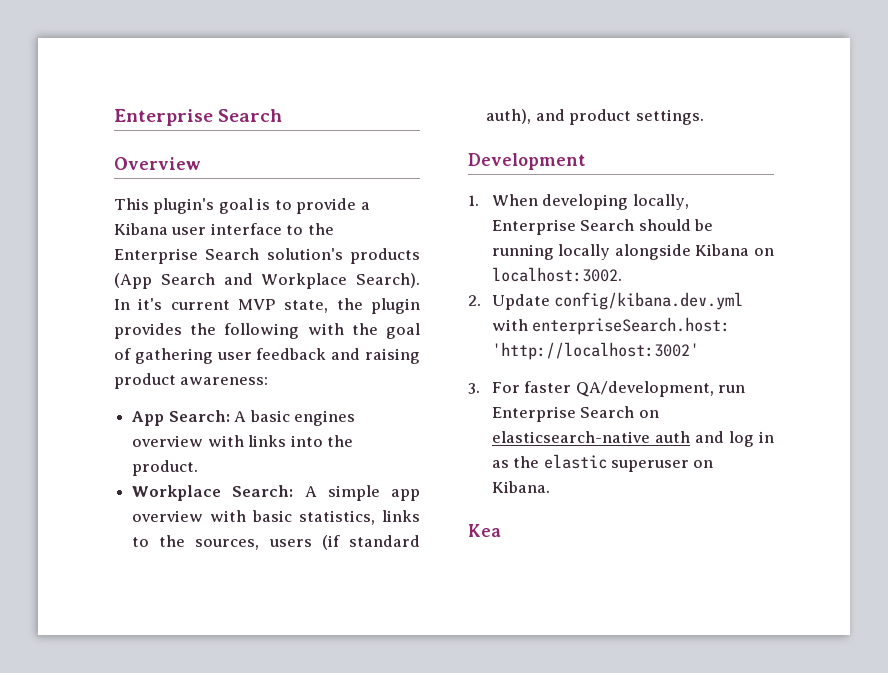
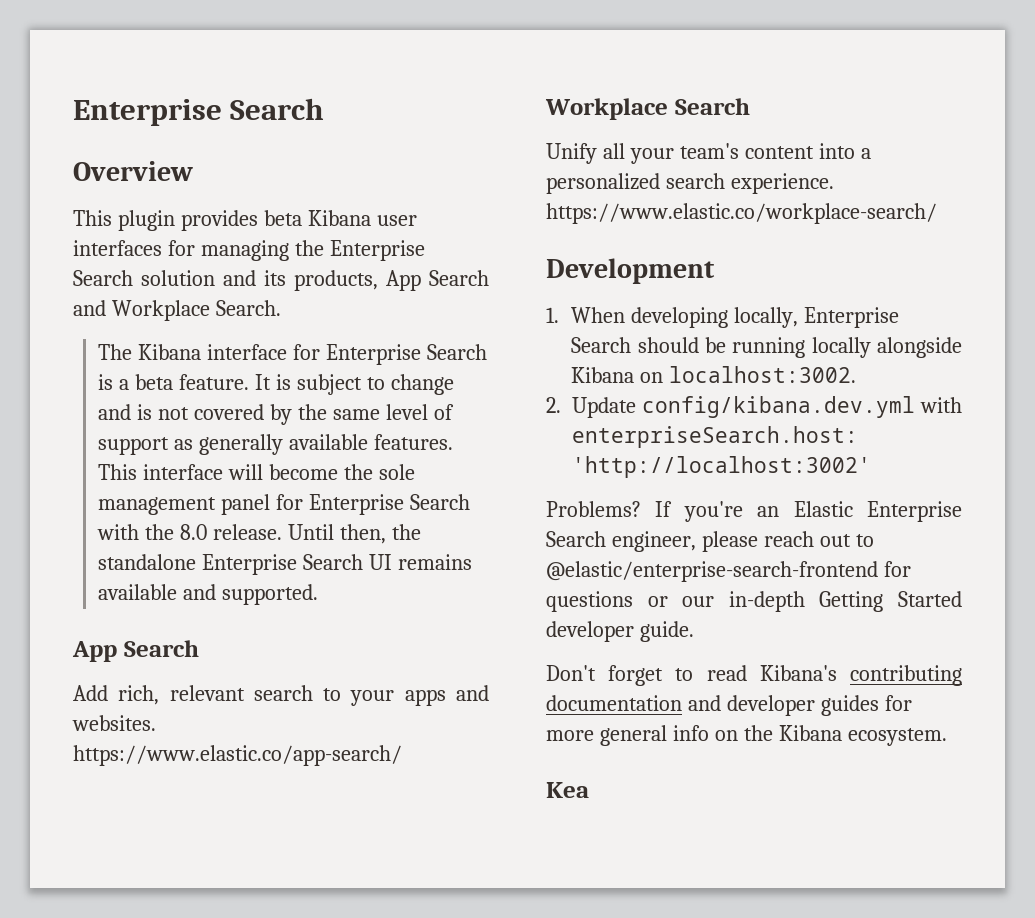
- This plugin's goal is to provide a Kibana user interface to the Enterprise Search solution's products (App Search and Workplace Search). In it's current MVP state, the plugin provides the following with the goal of gathering user feedback and raising product awareness:
- App Search: A basic engines overview with links into the product.
- Workplace Search: A simple app overview with basic statistics, links to the sources, users (if standard auth), and product settings.
+ This plugin provides beta Kibana user interfaces for managing the Enterprise Search solution and its products, App Search and Workplace Search.
+ The Kibana interface for Enterprise Search is a beta feature. It is subject to change and is not covered by the same level of support as generally available features. This interface will become the sole management panel for Enterprise Search with the 8.0 release. Until then, the standalone Enterprise Search UI remains available and supported.
+ App Search
+ Add rich, relevant search to your apps and websites. https://www.elastic.co/app-search/
+ Workplace Search
+ Unify all your team's content into a personalized search experience. https://www.elastic.co/workplace-search/
- 3. For faster QA/development, run Enterprise Search on elasticsearch-native auth and log in as the elastic superuser on Kibana.
+ Problems? If you're an Elastic Enterprise Search engineer, please reach out to @elastic/enterprise-search-frontend for questions or our in-depth Getting Started developer guide.
+ Don't forget to read Kibana's contributing documentation and developer guides for more general info on the Kibana ecosystem.

